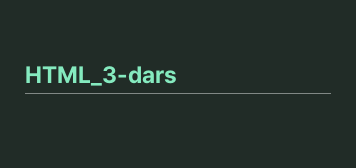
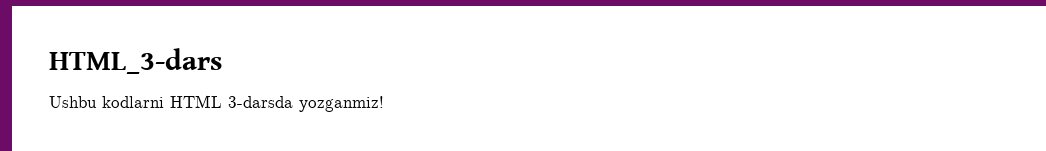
+ Ushbu kodlarni HTML 3-darsda yozganmiz!

